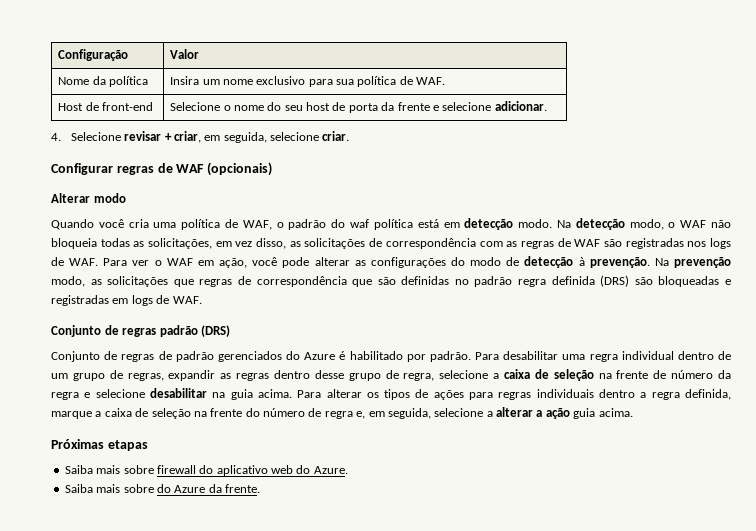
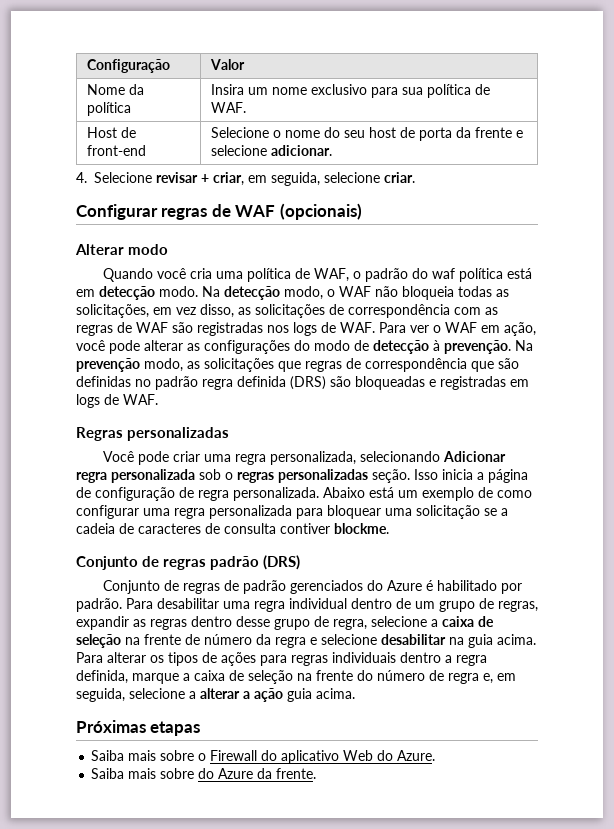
+ Regras personalizadas
+ Você pode criar uma regra personalizada, selecionando Adicionar regra personalizada sob o regras personalizadas seção. Isso inicia a página de configuração de regra personalizada. Abaixo está um exemplo de como configurar uma regra personalizada para bloquear uma solicitação se a cadeia de caracteres de consulta contiver blockme.
- Saiba mais sobre firewall do aplicativo web do Azure.
+ Saiba mais sobre o Firewall do aplicativo Web do Azure.

